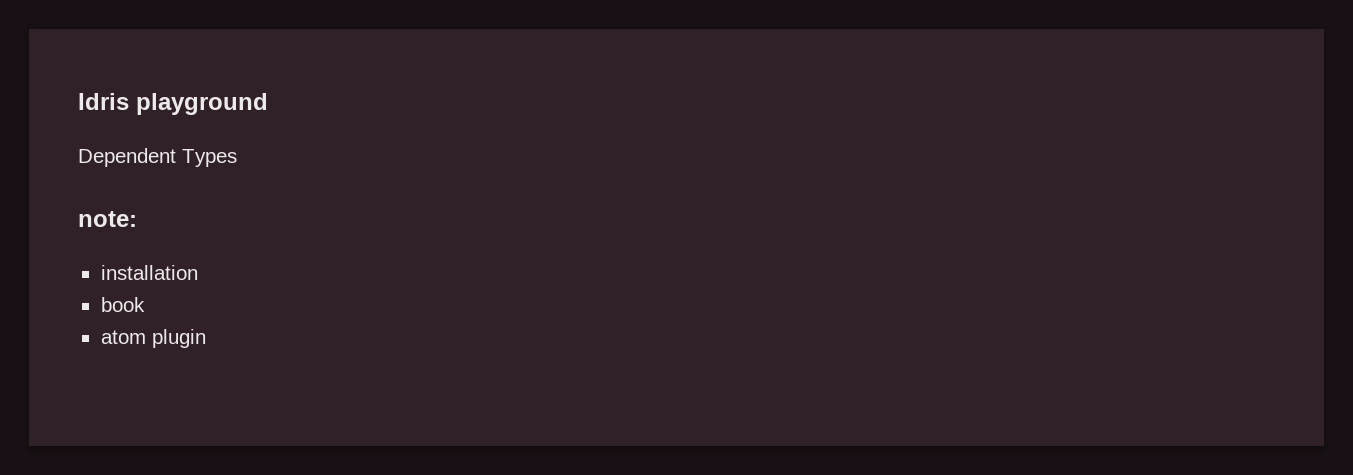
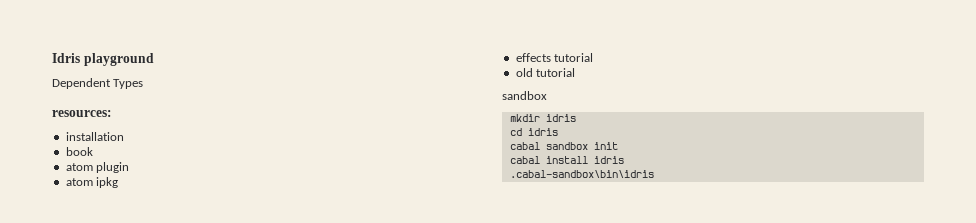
- note:
+ resources:
+ atom ipkg
+ effects tutorial
+ old tutorial
+ sandbox
+ mkdir idris
+ cd idris
+ cabal sandbox init
+ cabal install idris
+ .cabal-sandbox\bin\idris

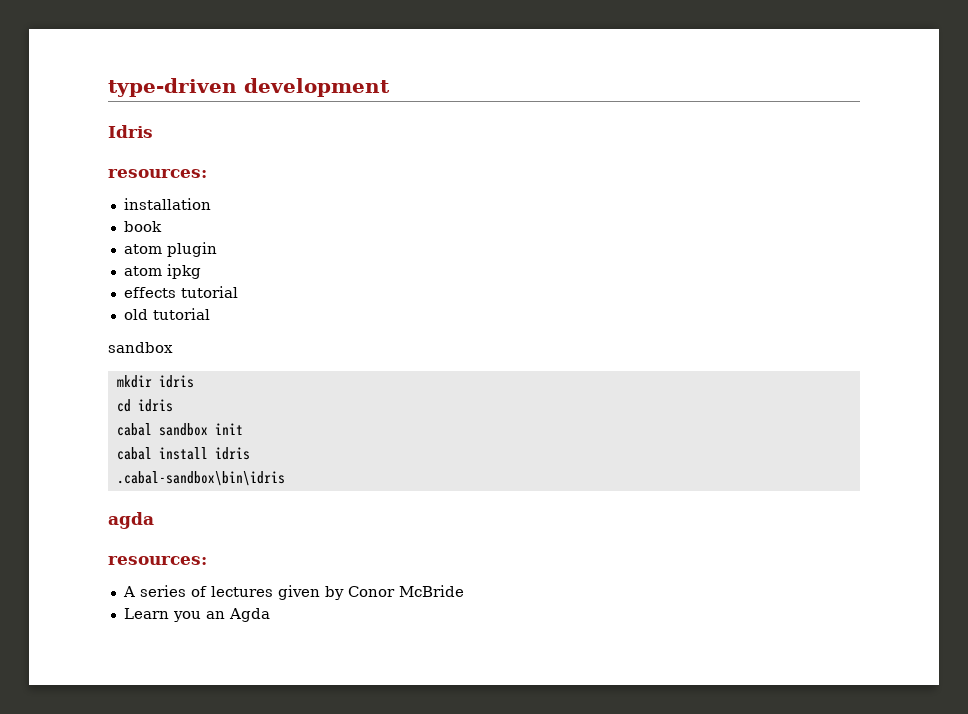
+ type-driven development
- Idris playground
- Dependent Types
+ Idris
+ agda
+ resources:
+ A series of lectures given by Conor McBride
+ Learn you an Agda

